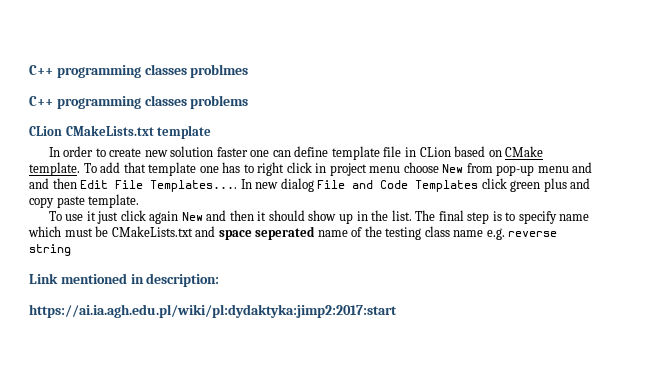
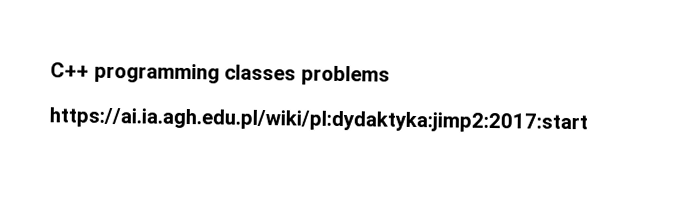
- C++ programming classes problmes
  C++ programming classes problems
- CLion CMakeLists.txt template
- In order to create new solution faster one can define template file in CLion based on CMake template. To add that template one has to right click in project menu choose New from pop-up menu and and then Edit File Templates.... In new dialog File and Code Templates click green plus and copy paste template.
- To use it just click again New and then it should show up in the list. The final step is to specify name which must be CMakeLists.txt and space seperated name of the testing class name e.g. reverse string
- Link mentioned in description:

